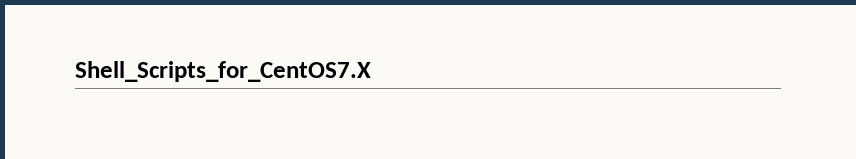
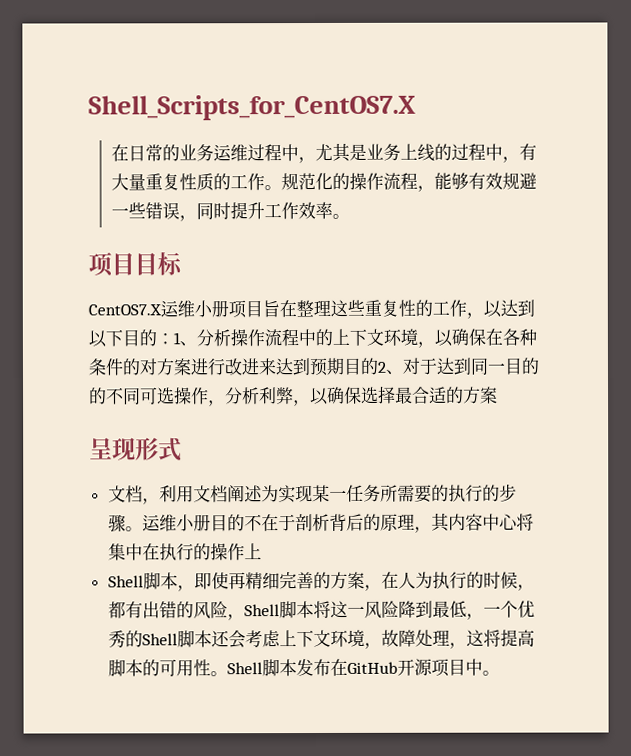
+ 在日常的业务运维过程中，尤其是业务上线的过程中，有大量重复性质的工作。规范化的操作流程，能够有效规避一些错误，同时提升工作效率。
+ 项目目标
+ CentOS7.X运维小册项目旨在整理这些重复性的工作，以达到以下目的：1、分析操作流程中的上下文环境，以确保在各种条件的对方案进行改进来达到预期目的2、对于达到同一目的的不同可选操作，分析利弊，以确保选择最合适的方案
+ 呈现形式
+ 文档，利用文档阐述为实现某一任务所需要的执行的步骤。运维小册目的不在于剖析背后的原理，其内容中心将集中在执行的操作上
+ Shell脚本，即使再精细完善的方案，在人为执行的时候，都有出错的风险，Shell脚本将这一风险降到最低，一个优秀的Shell脚本还会考虑上下文环境，故障处理，这将提高脚本的可用性。Shell脚本发布在GitHub开源项目中。

